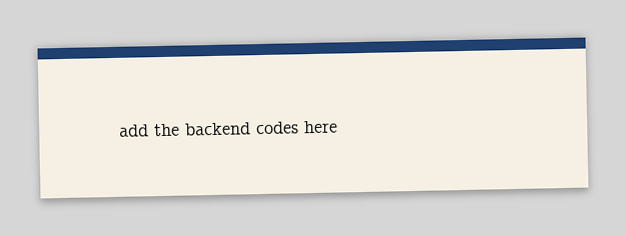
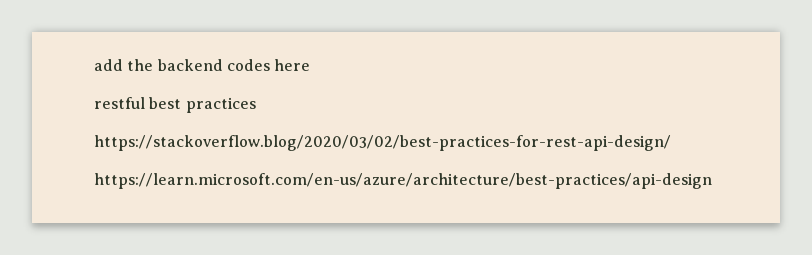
+ restful best practices
+ https://stackoverflow.blog/2020/03/02/best-practices-for-rest-api-design/
+ https://learn.microsoft.com/en-us/azure/architecture/best-practices/api-design

